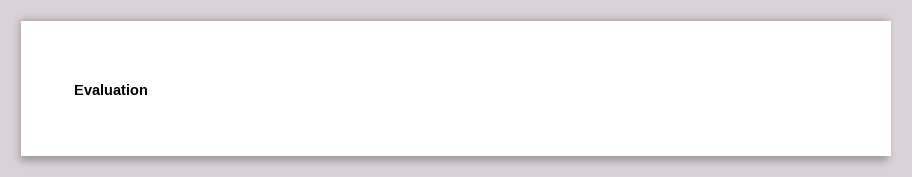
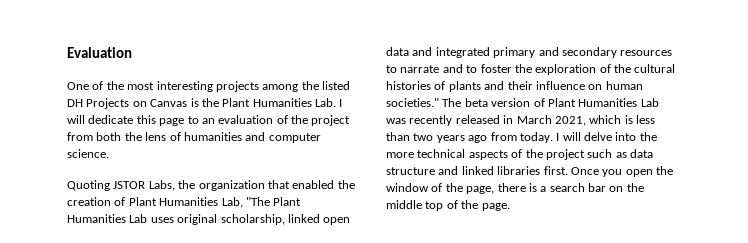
+ One of the most interesting projects among the listed DH Projects on Canvas is the Plant Humanities Lab. I will dedicate this page to an evaluation of the project from both the lens of humanities and computer science.
+ Quoting JSTOR Labs, the organization that enabled the creation of Plant Humanities Lab, "The Plant Humanities Lab uses original scholarship, linked open data and integrated primary and secondary resources to narrate and to foster the exploration of the cultural histories of plants and their influence on human societies." The beta version of Plant Humanities Lab was recently released in March 2021, which is less than two years ago from today. I will delve into the more technical aspects of the project such as data structure and linked libraries first. Once you open the window of the page, there is a search bar on the middle top of the page.

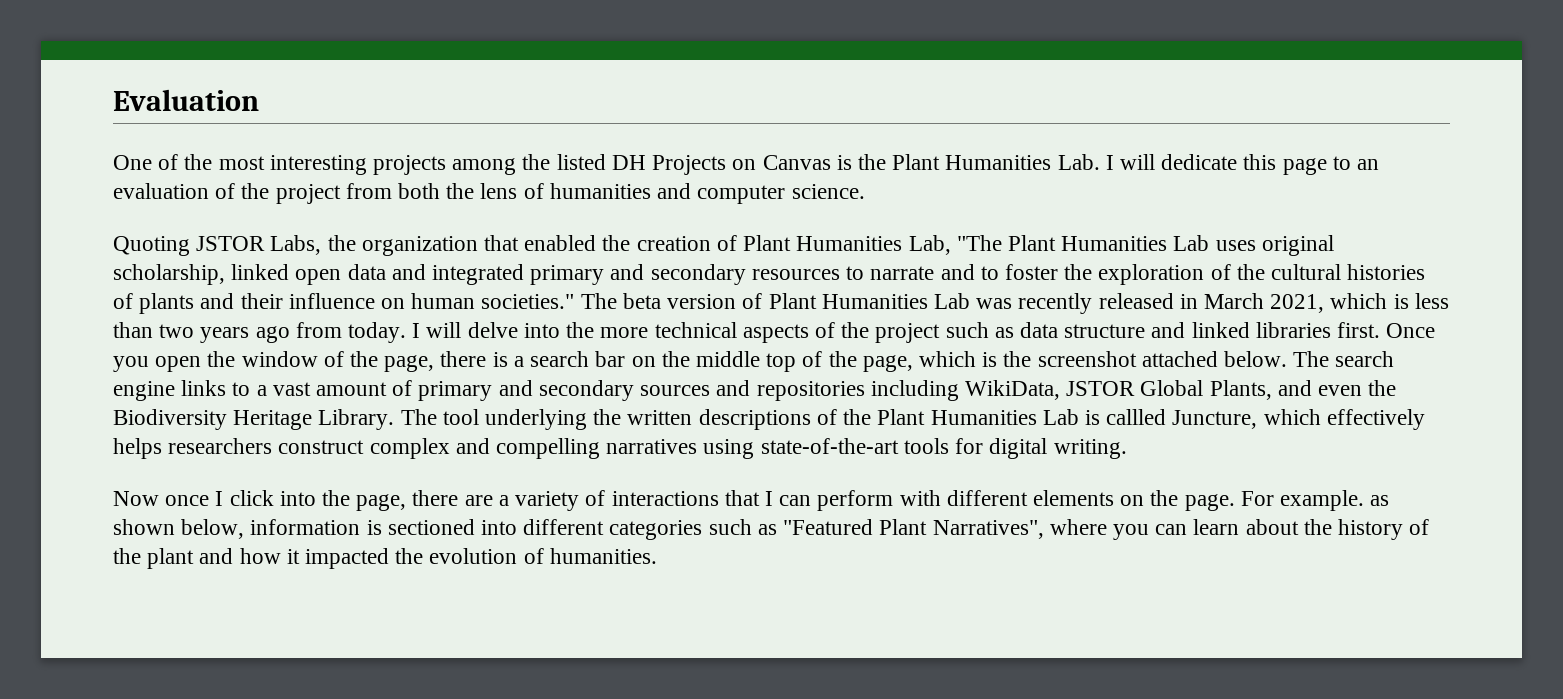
- Once you open the window of the page, there is a search bar on the middle top of the page.
+ Once you open the window of the page, there is a search bar on the middle top of the page, which is the screenshot attached below. The search engine links to a vast amount of primary and secondary sources and repositories including WikiData, JSTOR Global Plants, and even the Biodiversity Heritage Library. The tool underlying the written descriptions of the Plant Humanities Lab is callled Juncture, which effectively helps researchers construct complex and compelling narratives using state-of-the-art tools for digital writing.
+ Now once I click into the page, there are a variety of interactions that I can perform with different elements on the page. For example. as shown below, information is sectioned into different categories such as "Featured Plant Narratives", where you can learn about the history of the plant and how it impacted the evolution of humanities.

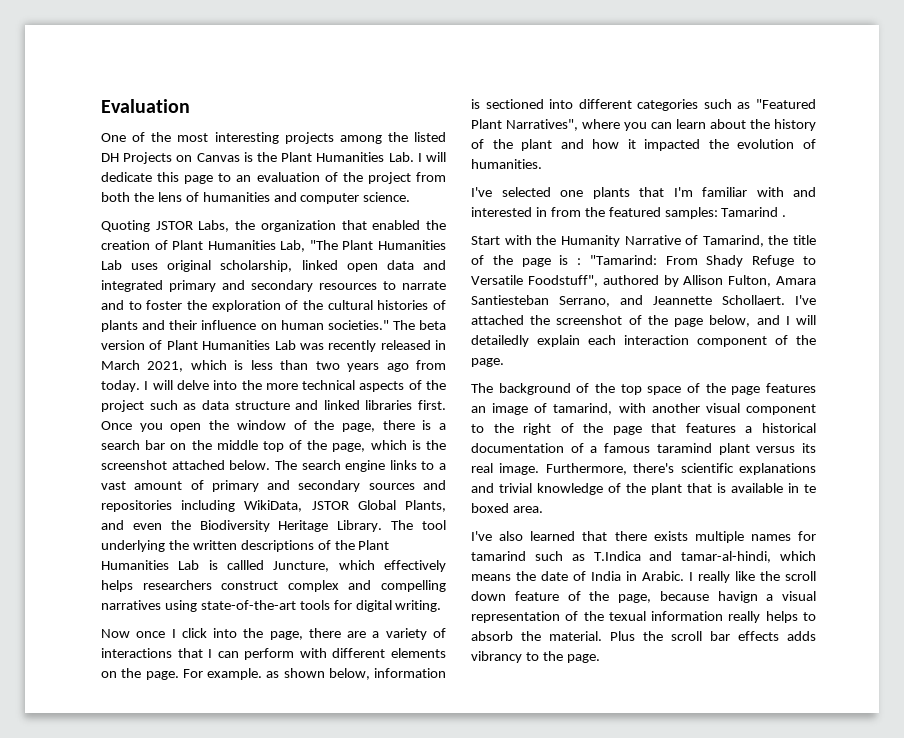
+ I've selected one plants that I'm familiar with and interested in from the featured samples: Tamarind .
+ Start with the Humanity Narrative of Tamarind, the title of the page is : "Tamarind: From Shady Refuge to Versatile Foodstuff", authored by Allison Fulton, Amara Santiesteban Serrano, and Jeannette Schollaert. I've attached the screenshot of the page below, and I will detailedly explain each interaction component of the page.
+ The background of the top space of the page features an image of tamarind, with another visual component to the right of the page that features a historical documentation of a famous taramind plant versus its real image. Furthermore, there's scientific explanations and trivial knowledge of the plant that is available in te boxed area.
+ I've also learned that there exists multiple names for tamarind such as T.Indica and tamar-al-hindi, which means the date of India in Arabic. I really like the scroll down feature of the page, because havign a visual representation of the texual information really helps to absorb the material. Plus the scroll bar effects adds vibrancy to the page.

